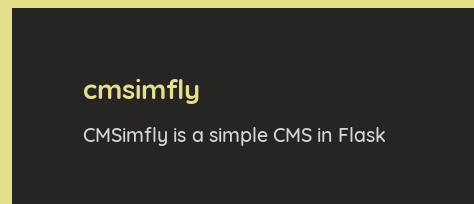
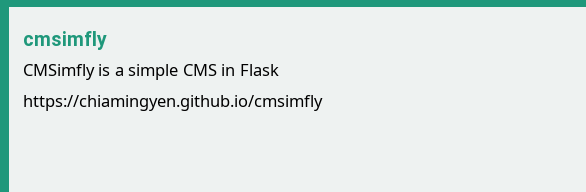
+ https://chiamingyen.github.io/cmsimfly

